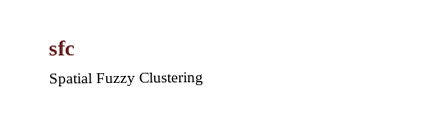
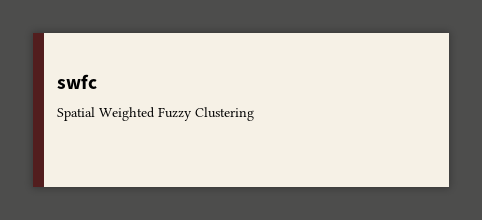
- sfc
+ swfc
- Spatial Fuzzy Clustering
+ Spatial Weighted Fuzzy Clustering

